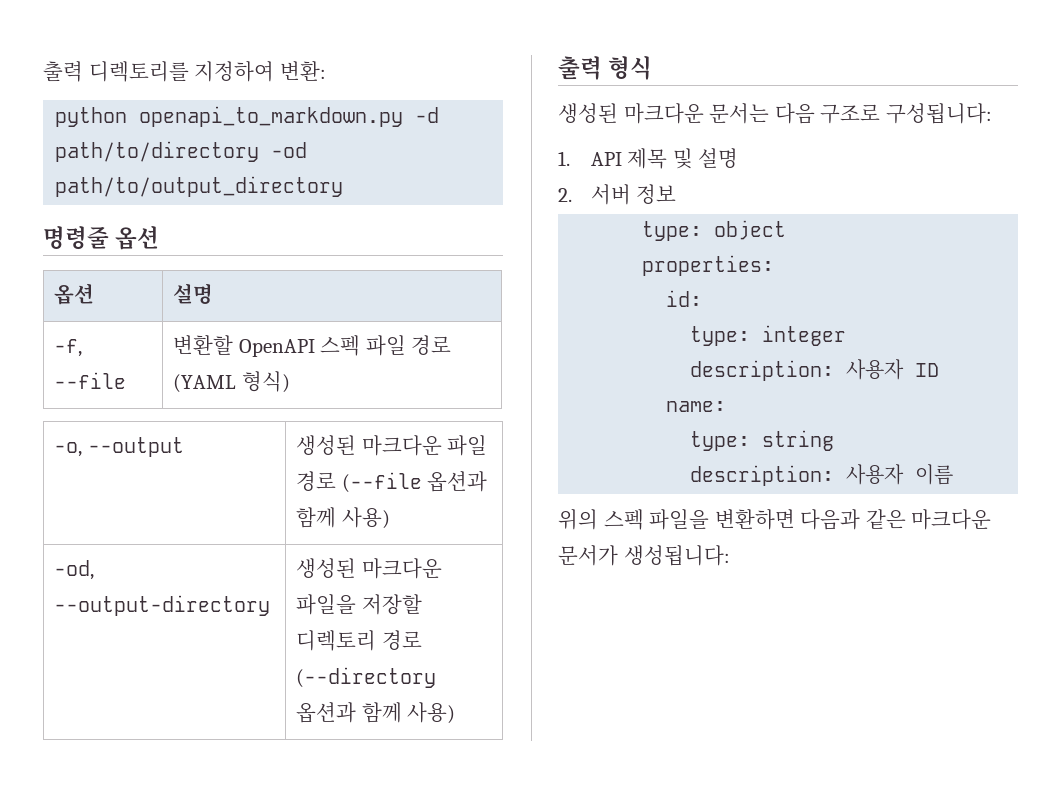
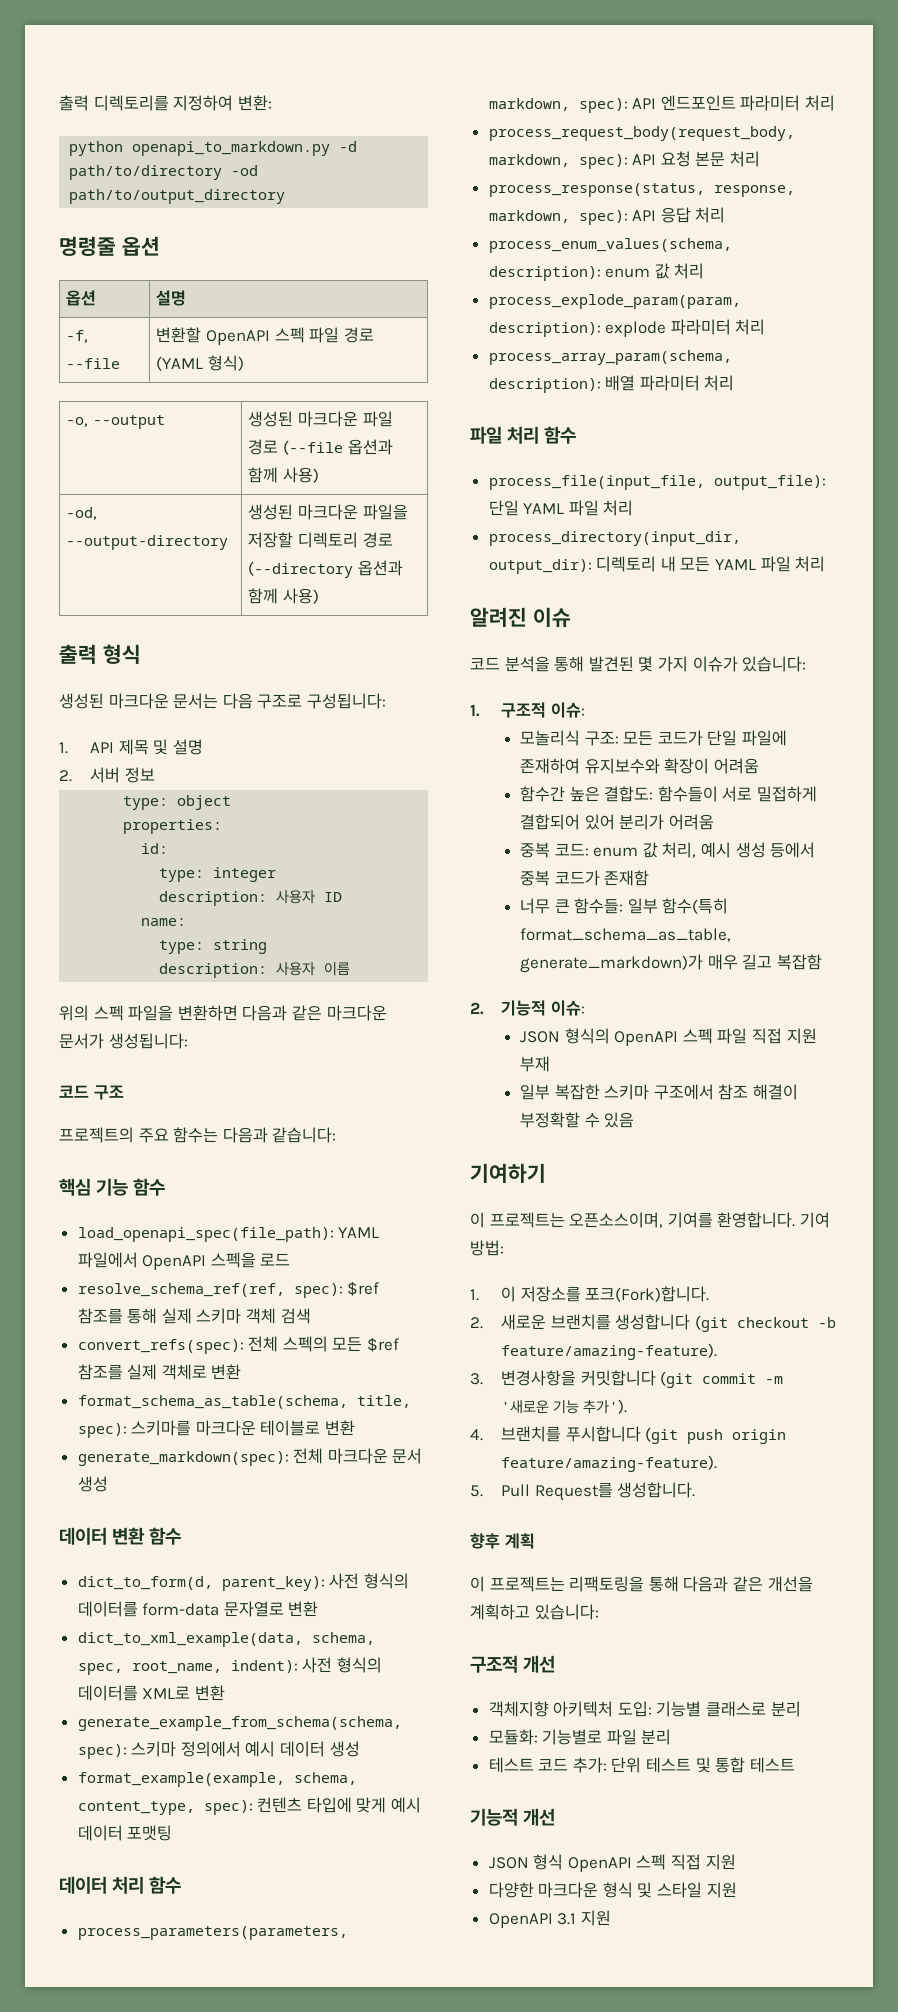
+ 코드 구조
+ 프로젝트의 주요 함수는 다음과 같습니다:
+ 핵심 기능 함수
+ load_openapi_spec(file_path): YAML 파일에서 OpenAPI 스펙을 로드
+ resolve_schema_ref(ref, spec): $ref 참조를 통해 실제 스키마 객체 검색
+ convert_refs(spec): 전체 스펙의 모든 $ref 참조를 실제 객체로 변환
+ format_schema_as_table(schema, title, spec): 스키마를 마크다운 테이블로 변환
+ generate_markdown(spec): 전체 마크다운 문서 생성
+ 데이터 변환 함수
+ dict_to_form(d, parent_key): 사전 형식의 데이터를 form-data 문자열로 변환
+ dict_to_xml_example(data, schema, spec, root_name, indent): 사전 형식의 데이터를 XML로 변환
+ generate_example_from_schema(schema, spec): 스키마 정의에서 예시 데이터 생성
+ format_example(example, schema, content_type, spec): 컨텐츠 타입에 맞게 예시 데이터 포맷팅
+ 데이터 처리 함수
+ process_parameters(parameters, markdown, spec): API 엔드포인트 파라미터 처리
+ process_request_body(request_body, markdown, spec): API 요청 본문 처리
+ process_response(status, response, markdown, spec): API 응답 처리
+ process_enum_values(schema, description): enum 값 처리
+ process_explode_param(param, description): explode 파라미터 처리
+ process_array_param(schema, description): 배열 파라미터 처리
+ 파일 처리 함수
+ process_file(input_file, output_file): 단일 YAML 파일 처리
+ process_directory(input_dir, output_dir): 디렉토리 내 모든 YAML 파일 처리
+ 알려진 이슈
+ 코드 분석을 통해 발견된 몇 가지 이슈가 있습니다:
+ 1. 구조적 이슈:
+ 모놀리식 구조: 모든 코드가 단일 파일에 존재하여 유지보수와 확장이 어려움
+ 함수간 높은 결합도: 함수들이 서로 밀접하게 결합되어 있어 분리가 어려움
+ 중복 코드: enum 값 처리, 예시 생성 등에서 중복 코드가 존재함
+ 너무 큰 함수들: 일부 함수(특히 format_schema_as_table, generate_markdown)가 매우 길고 복잡함
+ 2. 기능적 이슈:
+ JSON 형식의 OpenAPI 스펙 파일 직접 지원 부재
+ 일부 복잡한 스키마 구조에서 참조 해결이 부정확할 수 있음
+ 기여하기
+ 이 프로젝트는 오픈소스이며, 기여를 환영합니다. 기여 방법:
+ 1. 이 저장소를 포크(Fork)합니다.
+ 2. 새로운 브랜치를 생성합니다 (git checkout -b feature/amazing-feature).
+ 3. 변경사항을 커밋합니다 (git commit -m '새로운 기능 추가').
+ 4. 브랜치를 푸시합니다 (git push origin feature/amazing-feature).
+ 5. Pull Request를 생성합니다.
+ 향후 계획
+ 이 프로젝트는 리팩토링을 통해 다음과 같은 개선을 계획하고 있습니다:
+ 구조적 개선
+ 객체지향 아키텍처 도입: 기능별 클래스로 분리
+ 모듈화: 기능별로 파일 분리
+ 테스트 코드 추가: 단위 테스트 및 통합 테스트
+ 기능적 개선
+ JSON 형식 OpenAPI 스펙 직접 지원
+ 다양한 마크다운 형식 및 스타일 지원
+ OpenAPI 3.1 지원

